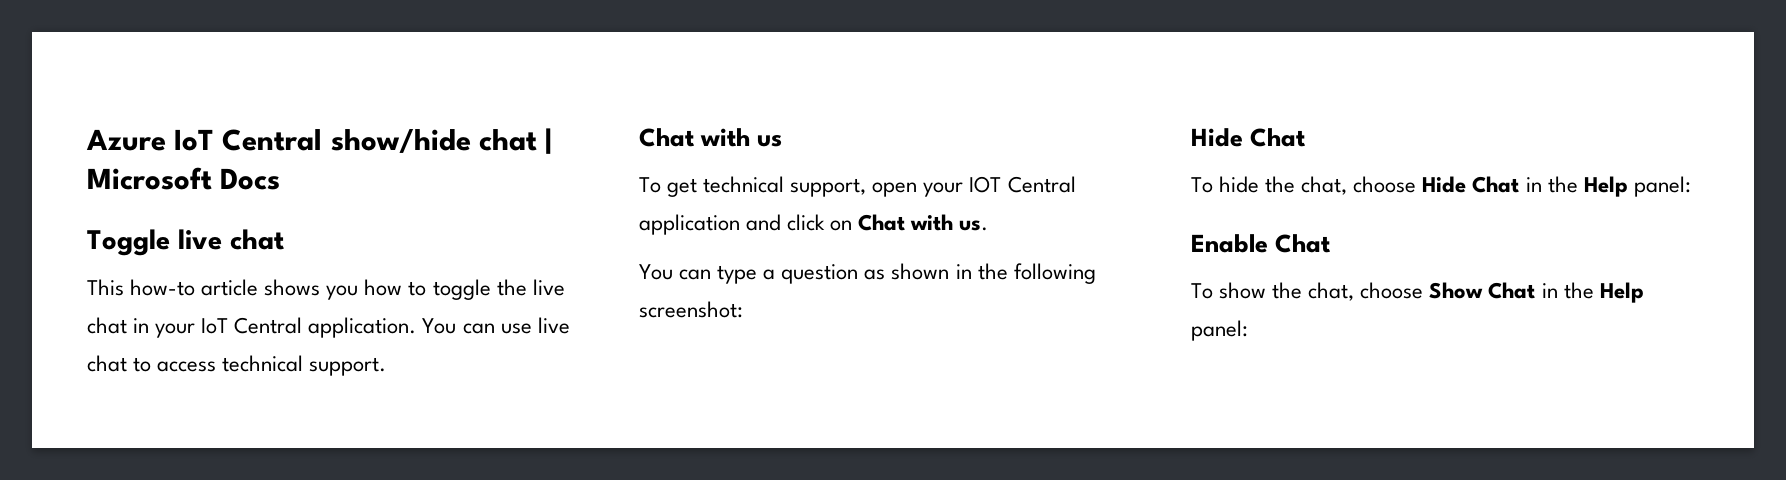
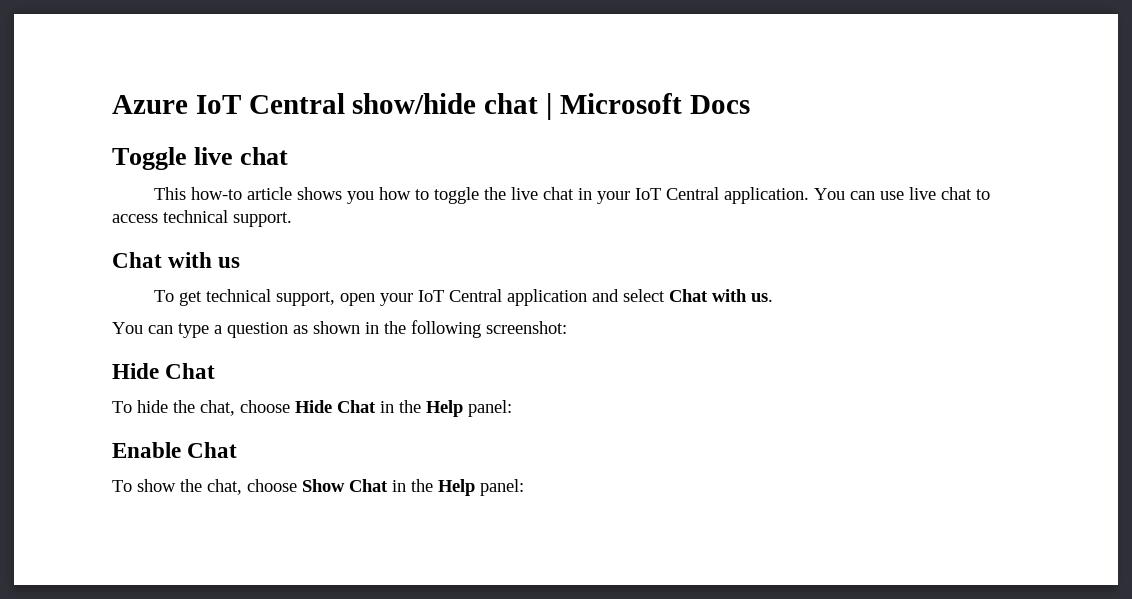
- To get technical support, open your IOT Central application and click on Chat with us.
+ To get technical support, open your IoT Central application and select Chat with us.

